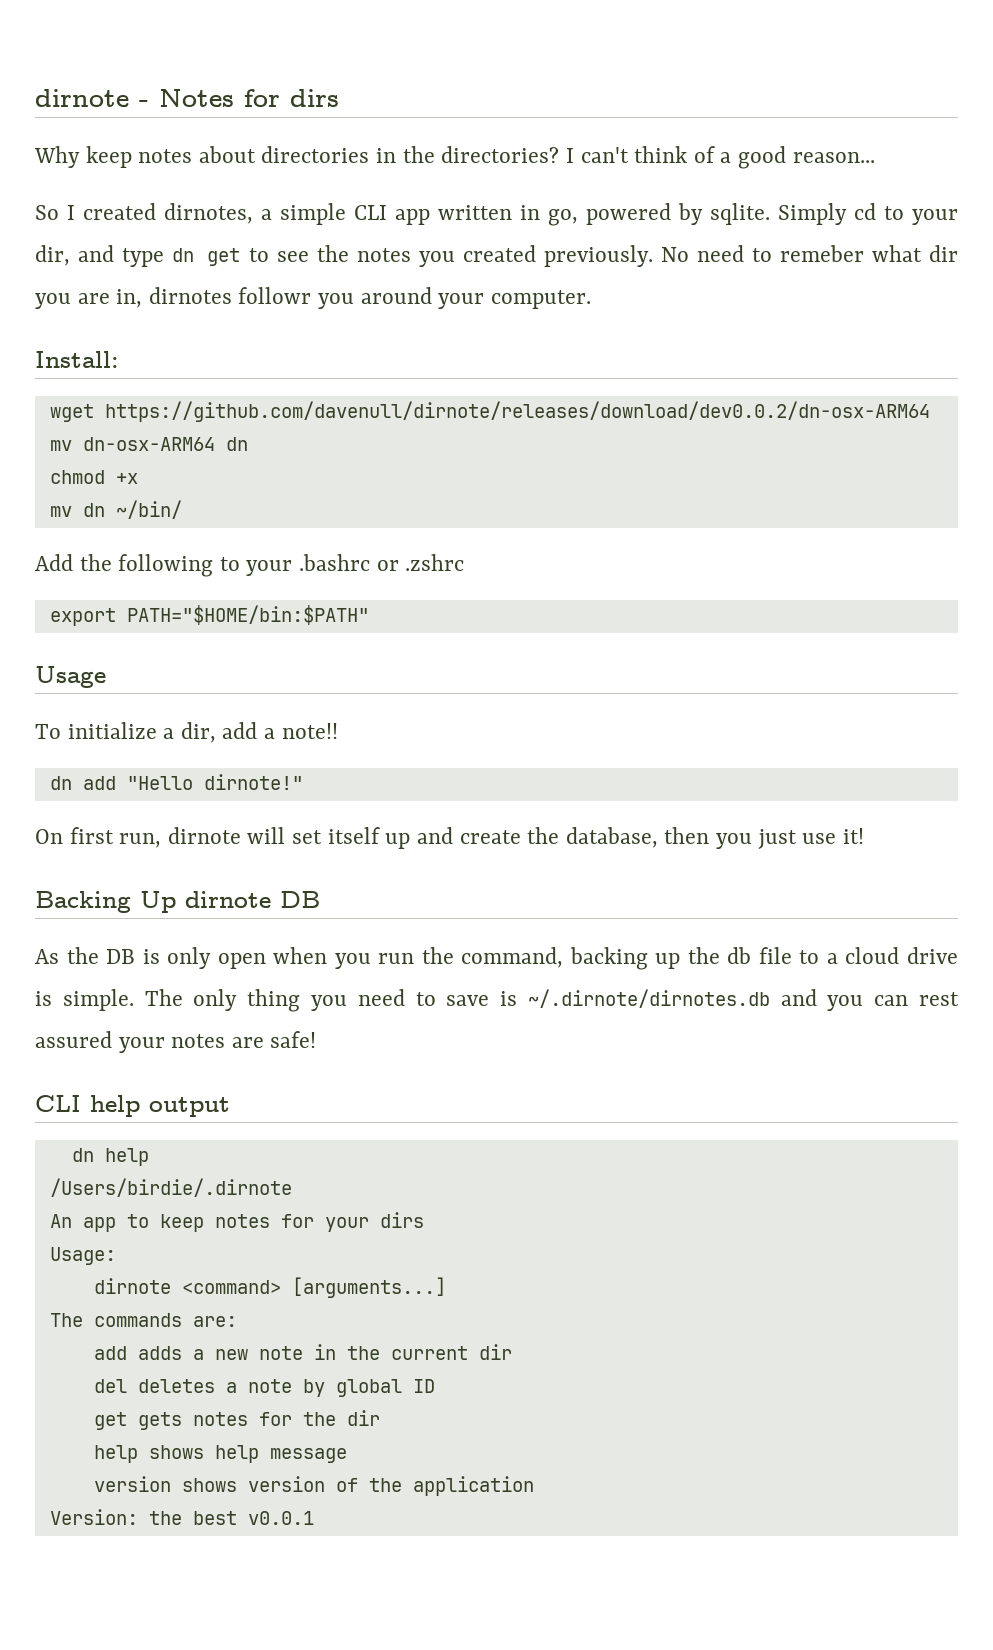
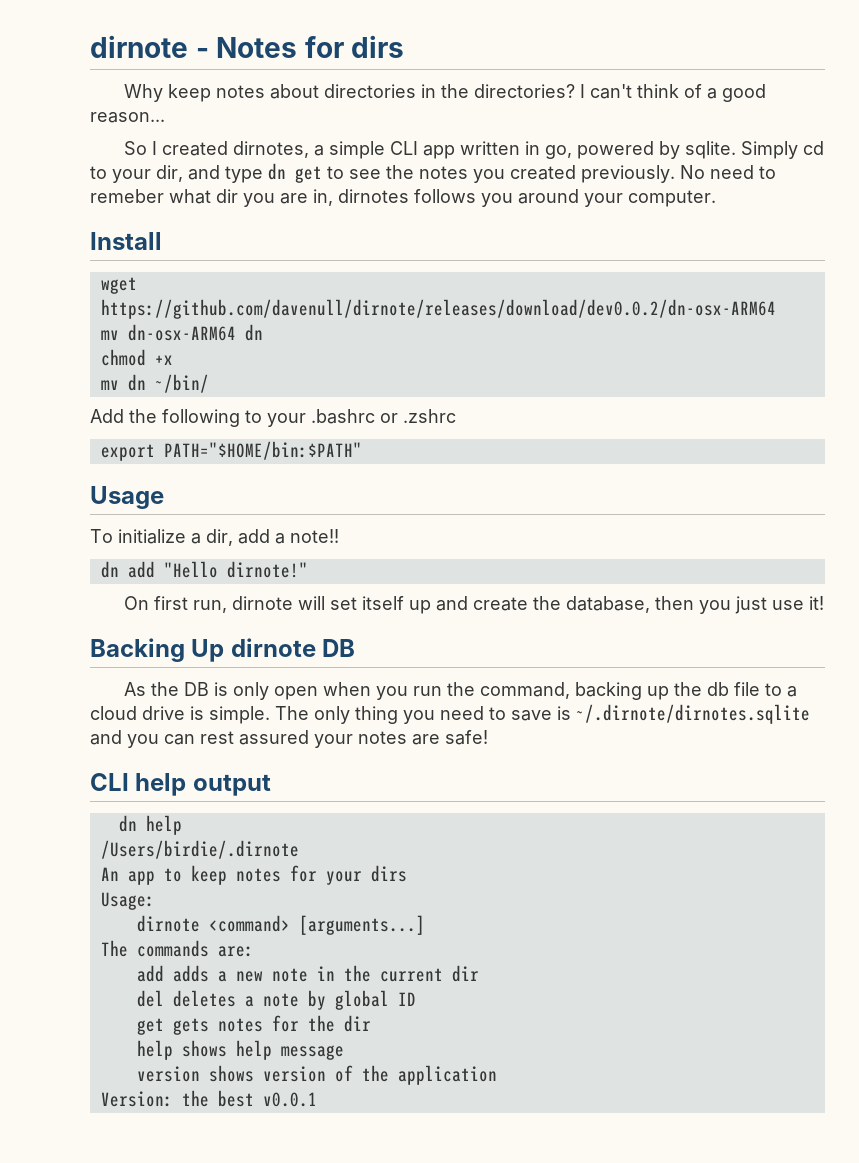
- No need to remeber what dir you are in, dirnotes followr you around your computer.
+ No need to remeber what dir you are in, dirnotes follows you around your computer.
- Install:
+ Install
- The only thing you need to save is ~/.dirnote/dirnotes.db and you can rest assured your notes are safe!
+ The only thing you need to save is ~/.dirnote/dirnotes.sqlite and you can rest assured your notes are safe!

